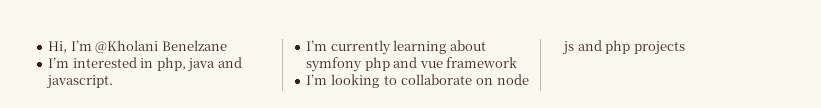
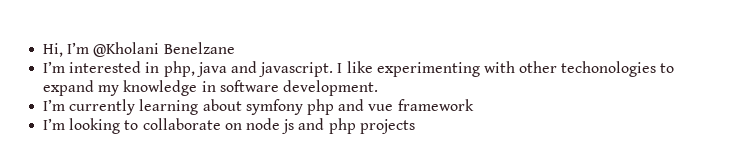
+ I like experimenting with other techonologies to expand my knowledge in software development.

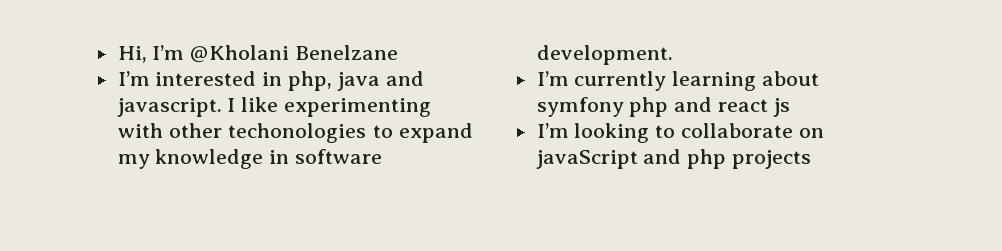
- I’m currently learning about symfony php and vue framework
+ I’m currently learning about symfony php and react js
- I’m looking to collaborate on node js and php projects
+ I’m looking to collaborate on javaScript and php projects

